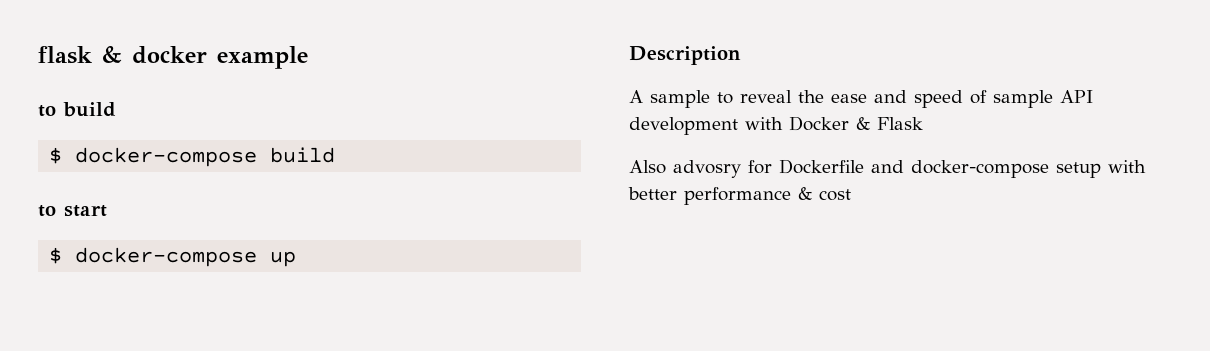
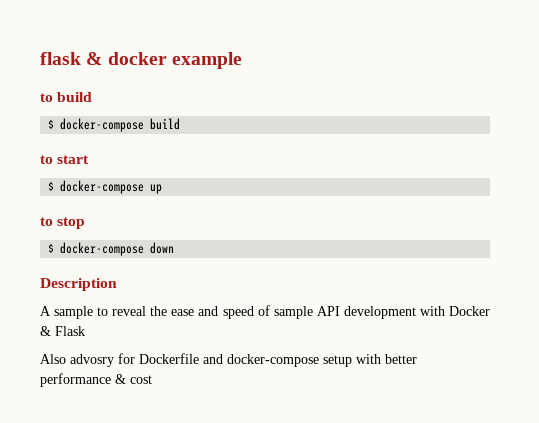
+ to stop
+ $ docker-compose down

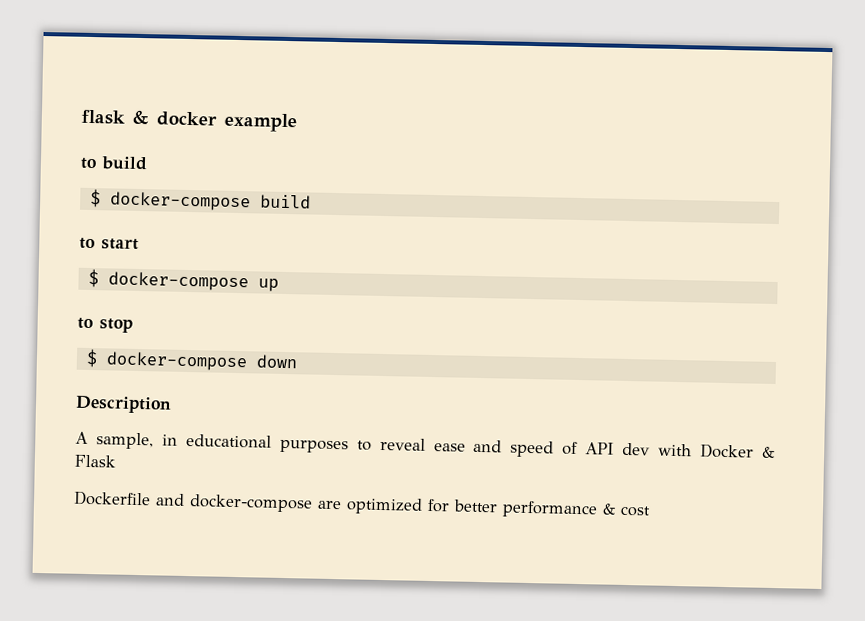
- A sample to reveal the ease and speed of sample API development with Docker & Flask
+ A sample, in educational purposes to reveal ease and speed of API dev with Docker & Flask
- Also advosry for Dockerfile and docker-compose setup with better performance & cost
+ Dockerfile and docker-compose are optimized for better performance & cost

